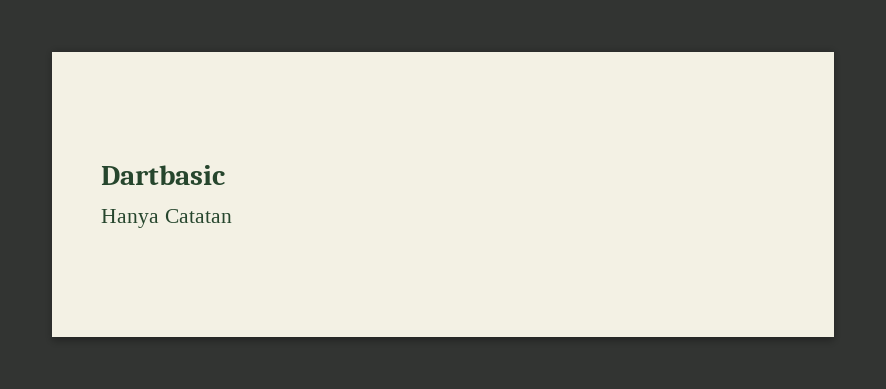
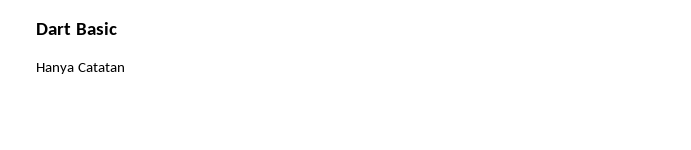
- Dartbasic
+ Dart Basic

